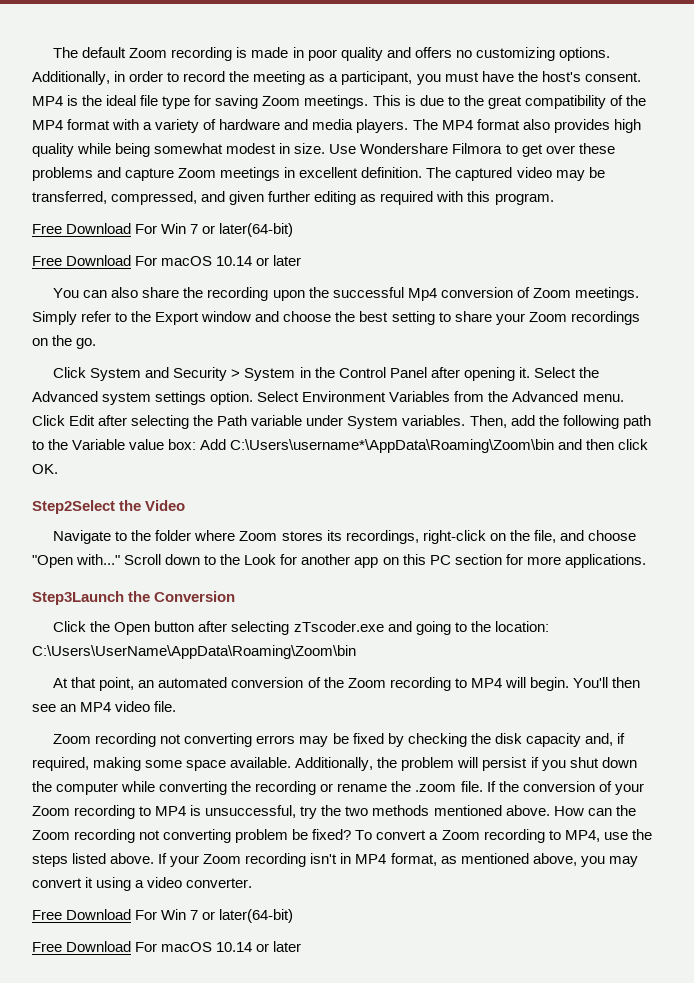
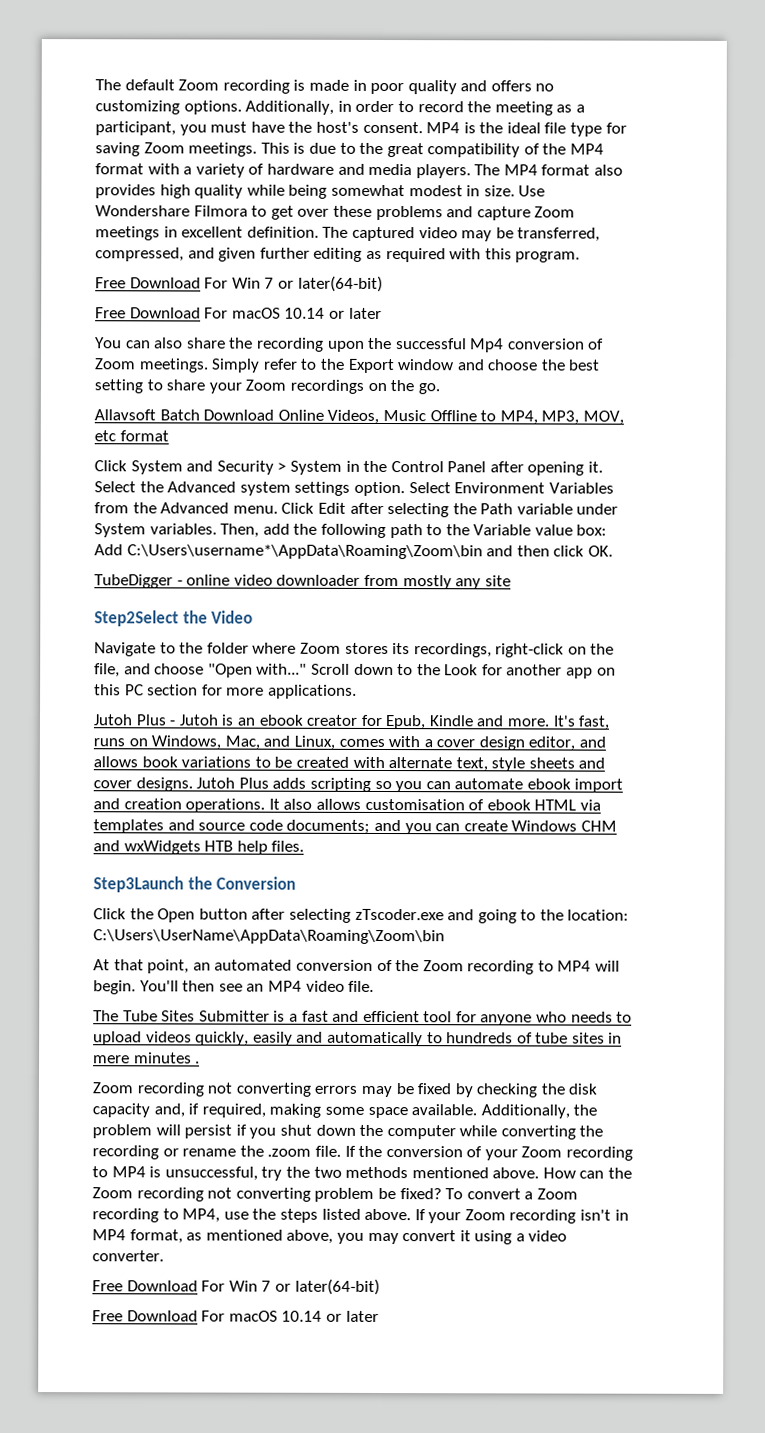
+ Allavsoft Batch Download Online Videos, Music Offline to MP4, MP3, MOV, etc format
+ TubeDigger - online video downloader from mostly any site
+ Jutoh Plus - Jutoh is an ebook creator for Epub, Kindle and more. It's fast, runs on Windows, Mac, and Linux, comes with a cover design editor, and allows book variations to be created with alternate text, style sheets and cover designs. Jutoh Plus adds scripting so you can automate ebook import and creation operations. It also allows customisation of ebook HTML via templates and source code documents; and you can create Windows CHM and wxWidgets HTB help files.
+ The Tube Sites Submitter is a fast and efficient tool for anyone who needs to upload videos quickly, easily and automatically to hundreds of tube sites in mere minutes .

